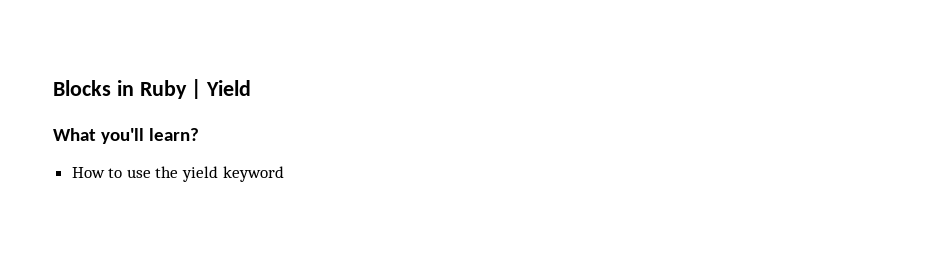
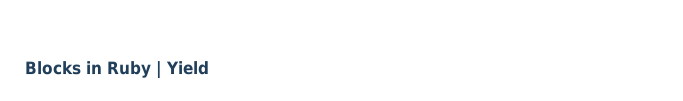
- What you'll learn?
- How to use the yield keyword

